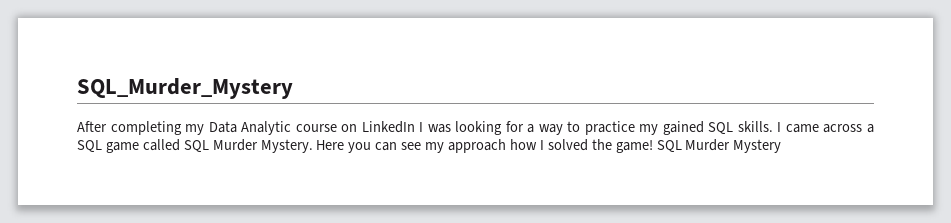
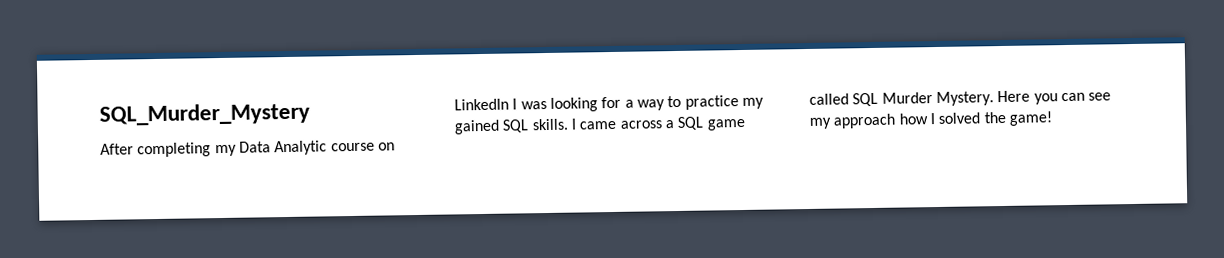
- SQL Murder Mystery

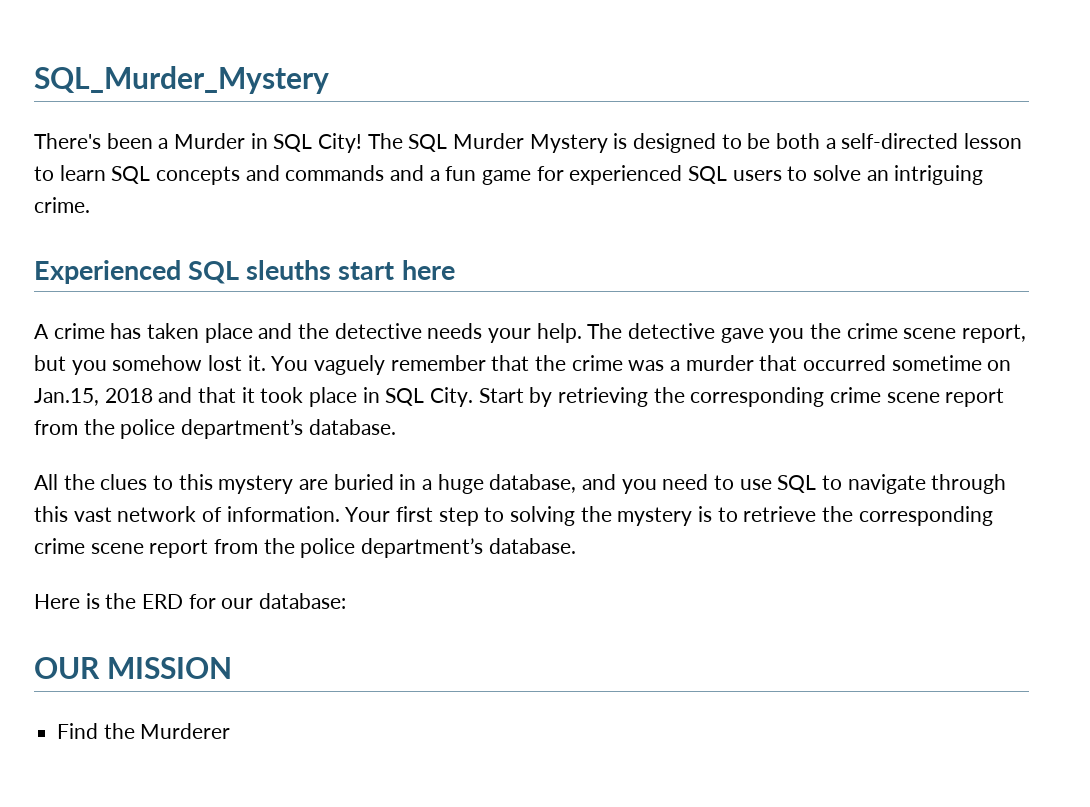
- After completing my Data Analytic course on LinkedIn I was looking for a way to practice my gained SQL skills. I came across a SQL game called SQL Murder Mystery. Here you can see my approach how I solved the game!
+ There's been a Murder in SQL City! The SQL Murder Mystery is designed to be both a self-directed lesson to learn SQL concepts and commands and a fun game for experienced SQL users to solve an intriguing crime.
+ Experienced SQL sleuths start here
+ A crime has taken place and the detective needs your help. The detective gave you the crime scene report, but you somehow lost it. You vaguely remember that the crime was a murder that occurred sometime on Jan.15, 2018 and that it took place in SQL City. Start by retrieving the corresponding crime scene report from the police department’s database.
+ All the clues to this mystery are buried in a huge database, and you need to use SQL to navigate through this vast network of information. Your first step to solving the mystery is to retrieve the corresponding crime scene report from the police department’s database.
+ Here is the ERD for our database:
+ OUR MISSION
+ Find the Murderer

